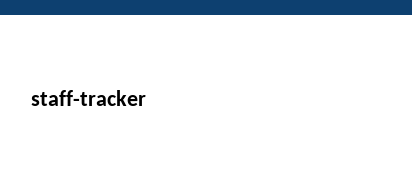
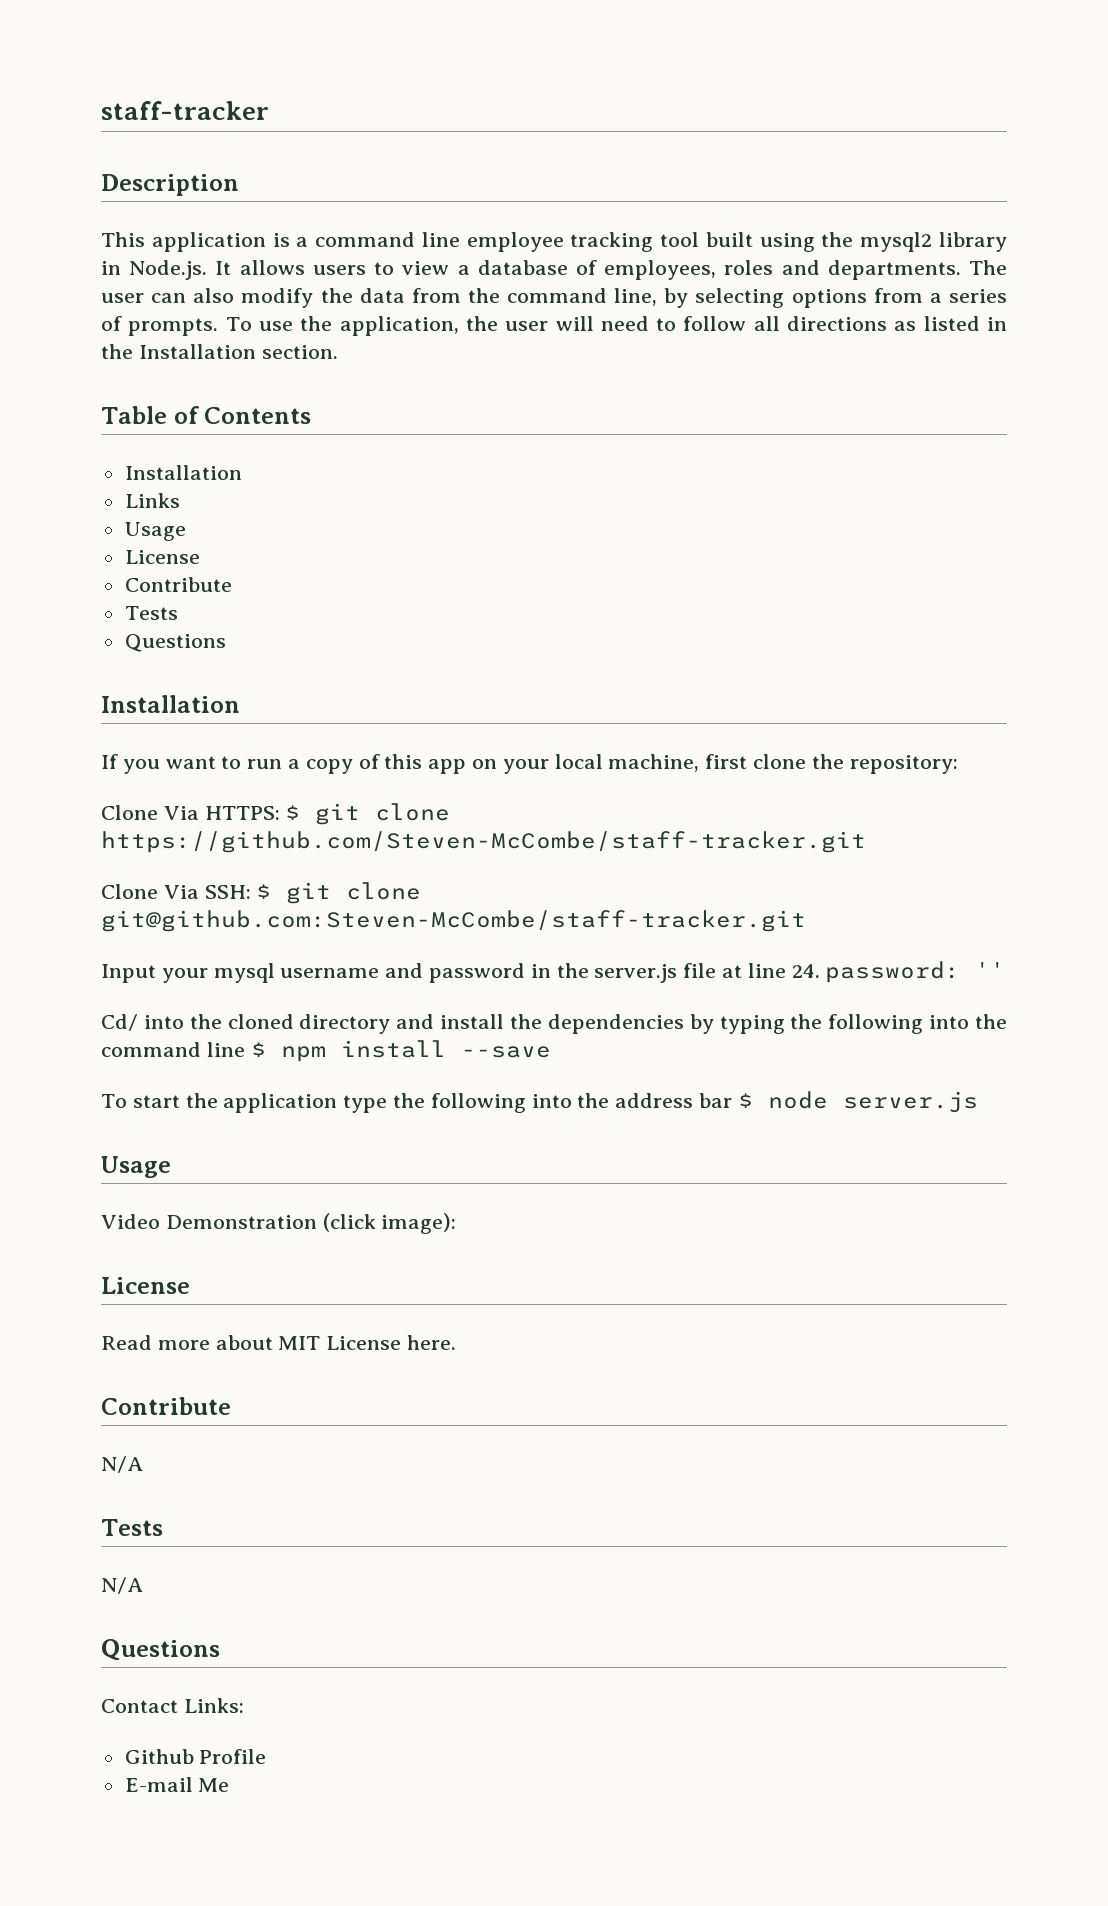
+ Description
+ This application is a command line employee tracking tool built using the mysql2 library in Node.js. It allows users to view a database of employees, roles and departments. The user can also modify the data from the command line, by selecting options from a series of prompts. To use the application, the user will need to follow all directions as listed in the Installation section.
+ Table of Contents
+ Installation
+ Links
+ Usage
+ License
+ Contribute
+ Tests
+ Questions
+ Installation
+ If you want to run a copy of this app on your local machine, first clone the repository:
+ Clone Via HTTPS: $ git clone https://github.com/Steven-McCombe/staff-tracker.git
+ Clone Via SSH: $ git clone git@github.com:Steven-McCombe/staff-tracker.git
+ Input your mysql username and password in the server.js file at line 24. password: ''
+ Cd/ into the cloned directory and install the dependencies by typing the following into the command line $ npm install --save
+ To start the application type the following into the address bar $ node server.js
+ Usage
+ Video Demonstration (click image):
+ License
+ Read more about MIT License here.
+ Contribute
+ N/A
+ Tests
+ N/A
+ Questions
+ Contact Links:
+ Github Profile
+ E-mail Me

